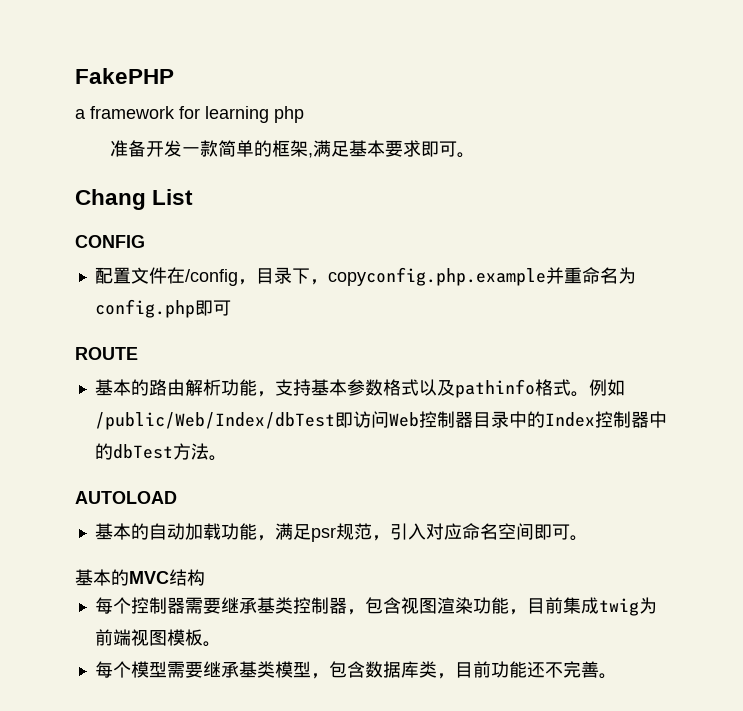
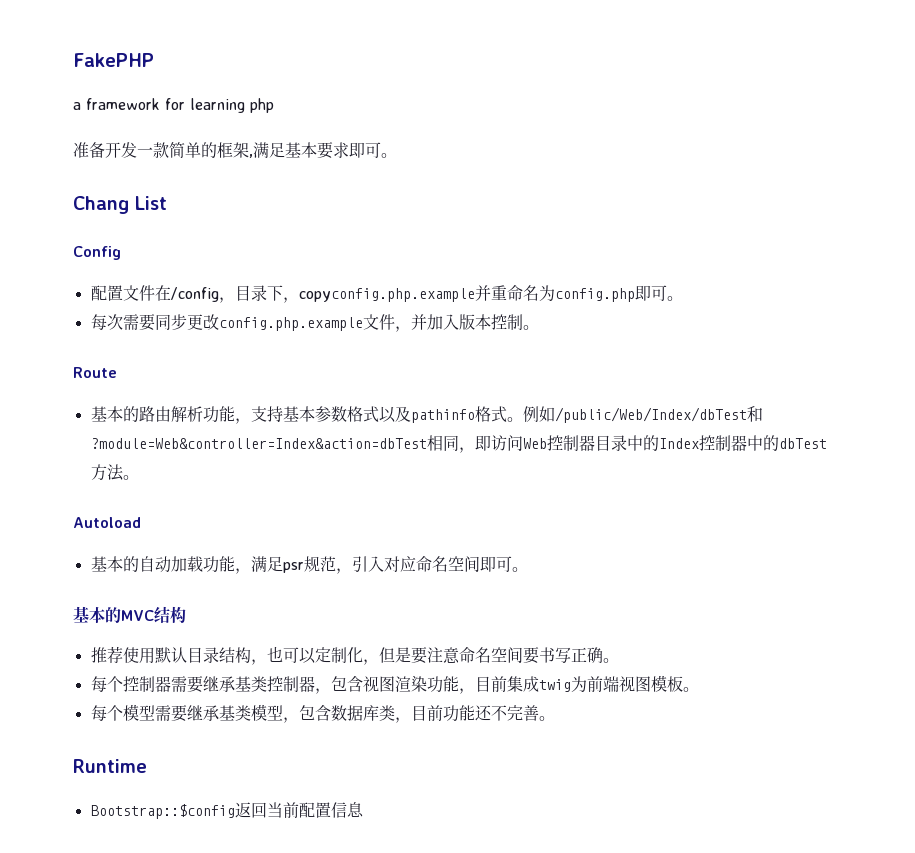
- CONFIG
+ Config
- 配置文件在/config，目录下，copyconfig.php.example并重命名为config.php即可
- ROUTE
+ 配置文件在/config，目录下，copyconfig.php.example并重命名为config.php即可。
+ 每次需要同步更改config.php.example文件，并加入版本控制。
+ Route
- 例如/public/Web/Index/dbTest即访问Web控制器目录中的Index控制器中的dbTest方法。
+ 例如/public/Web/Index/dbTest和?module=Web&controller=Index&action=dbTest相同，即访问Web控制器目录中的Index控制器中的dbTest方法。
- AUTOLOAD
+ Autoload
+ 推荐使用默认目录结构，也可以定制化，但是要注意命名空间要书写正确。
+ Runtime
+ Bootstrap::$config返回当前配置信息

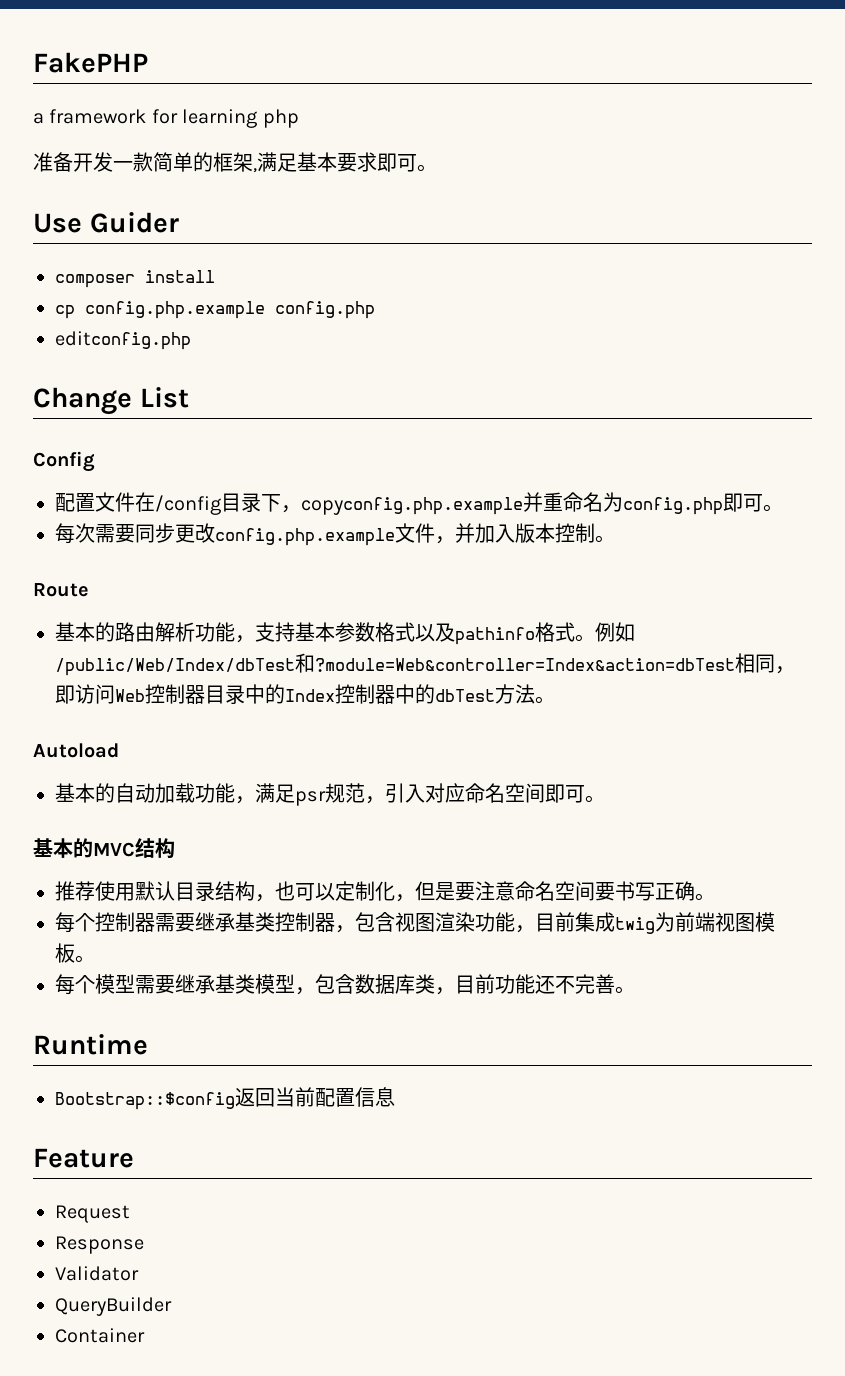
- Chang List
+ Use Guider
+ composer install
+ cp config.php.example config.php
+ editconfig.php
+ Change List
- 配置文件在/config，目录下，copyconfig.php.example并重命名为config.php即可。
+ 配置文件在/config目录下，copyconfig.php.example并重命名为config.php即可。
+ Feature
+ Request
+ Response
+ Validator
+ QueryBuilder
+ Container

